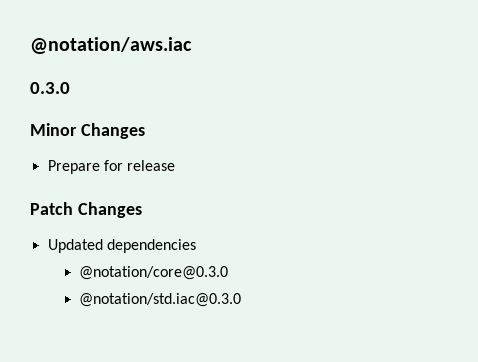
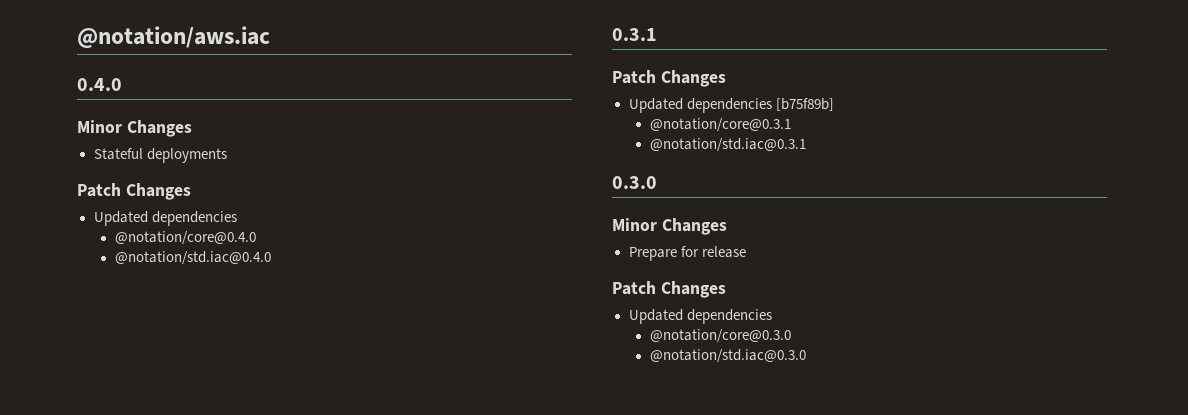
+ 0.4.0
+ Minor Changes
+ Stateful deployments
+ Patch Changes
+ Updated dependencies
+ @notation/core@0.4.0
+ @notation/std.iac@0.4.0
+ 0.3.1
+ Patch Changes
+ Updated dependencies [b75f89b]
+ @notation/core@0.3.1
+ @notation/std.iac@0.3.1

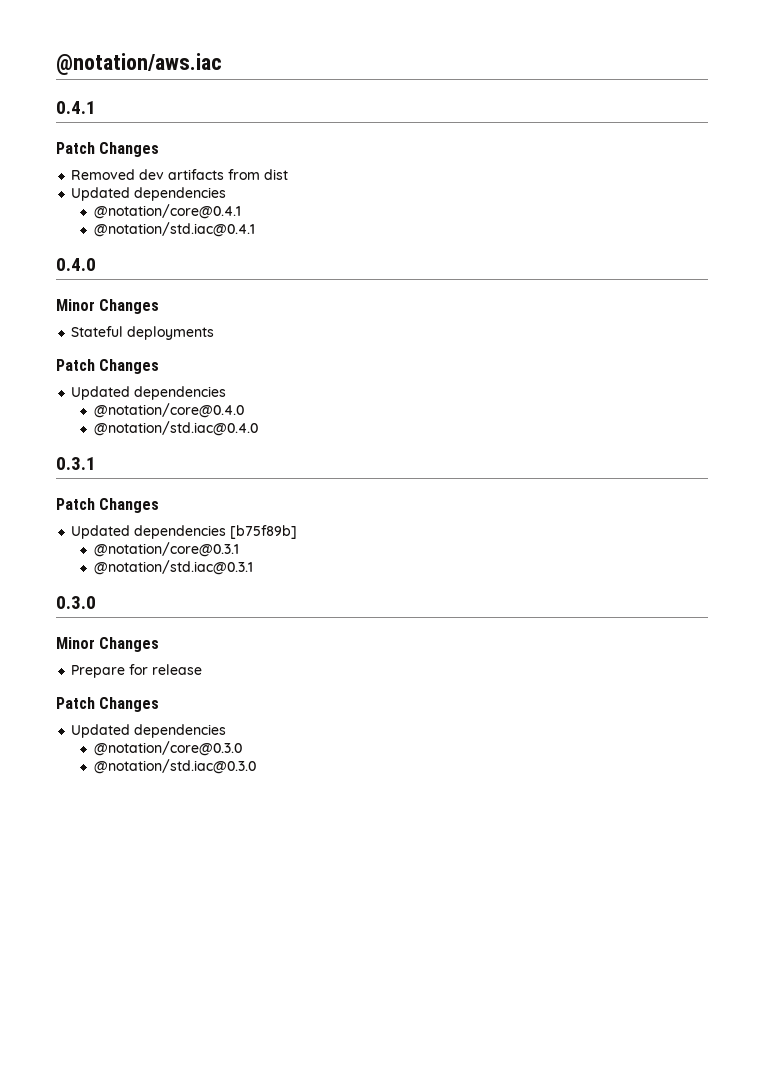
+ 0.4.1
+ Patch Changes
+ Removed dev artifacts from dist
+ Updated dependencies
+ @notation/core@0.4.1
+ @notation/std.iac@0.4.1

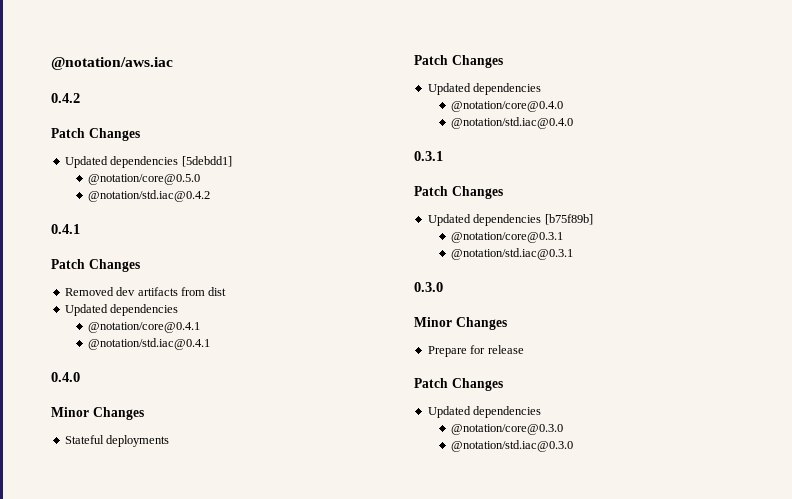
+ 0.4.2
+ Patch Changes
+ Updated dependencies [5debdd1]
+ @notation/core@0.5.0
+ @notation/std.iac@0.4.2

